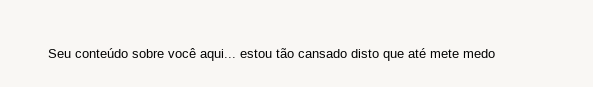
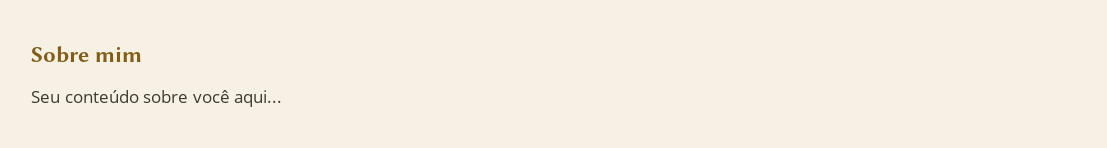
+ Sobre mim
- Seu conteúdo sobre você aqui... estou tão cansado disto que até mete medo
+ Seu conteúdo sobre você aqui...

